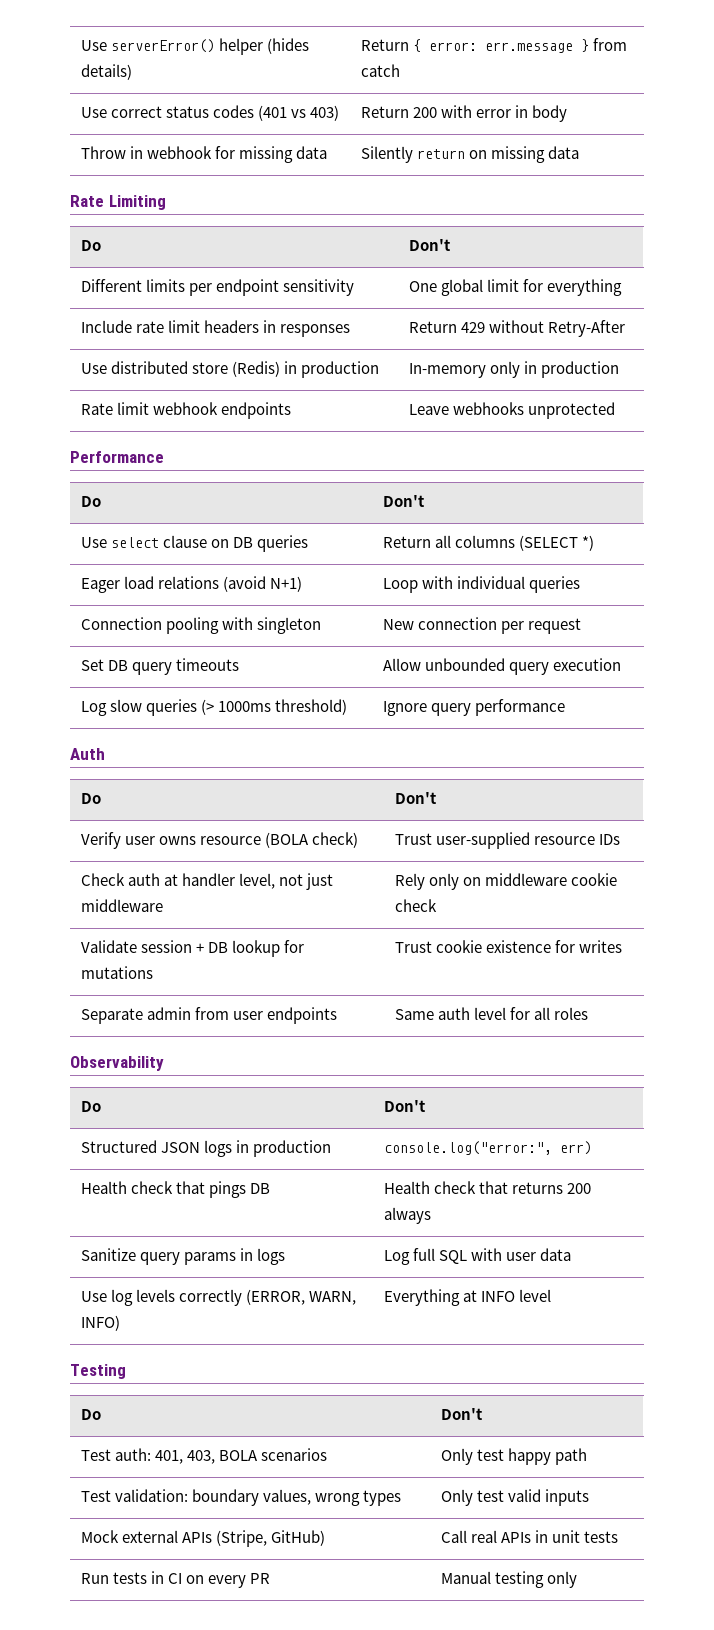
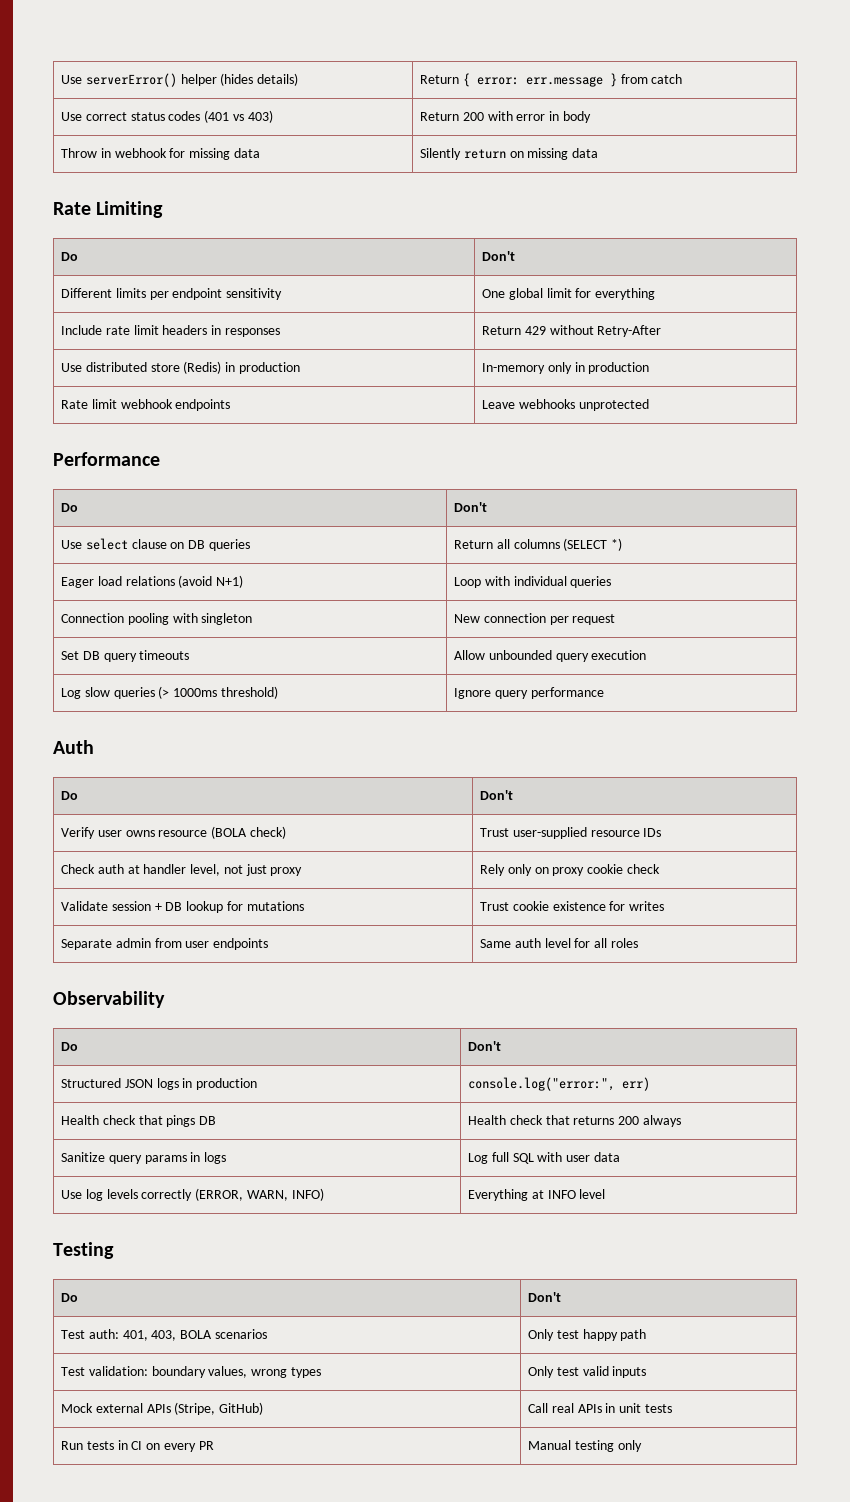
- Check auth at handler level, not just middleware | Rely only on middleware cookie check
+ Check auth at handler level, not just proxy | Rely only on proxy cookie check

